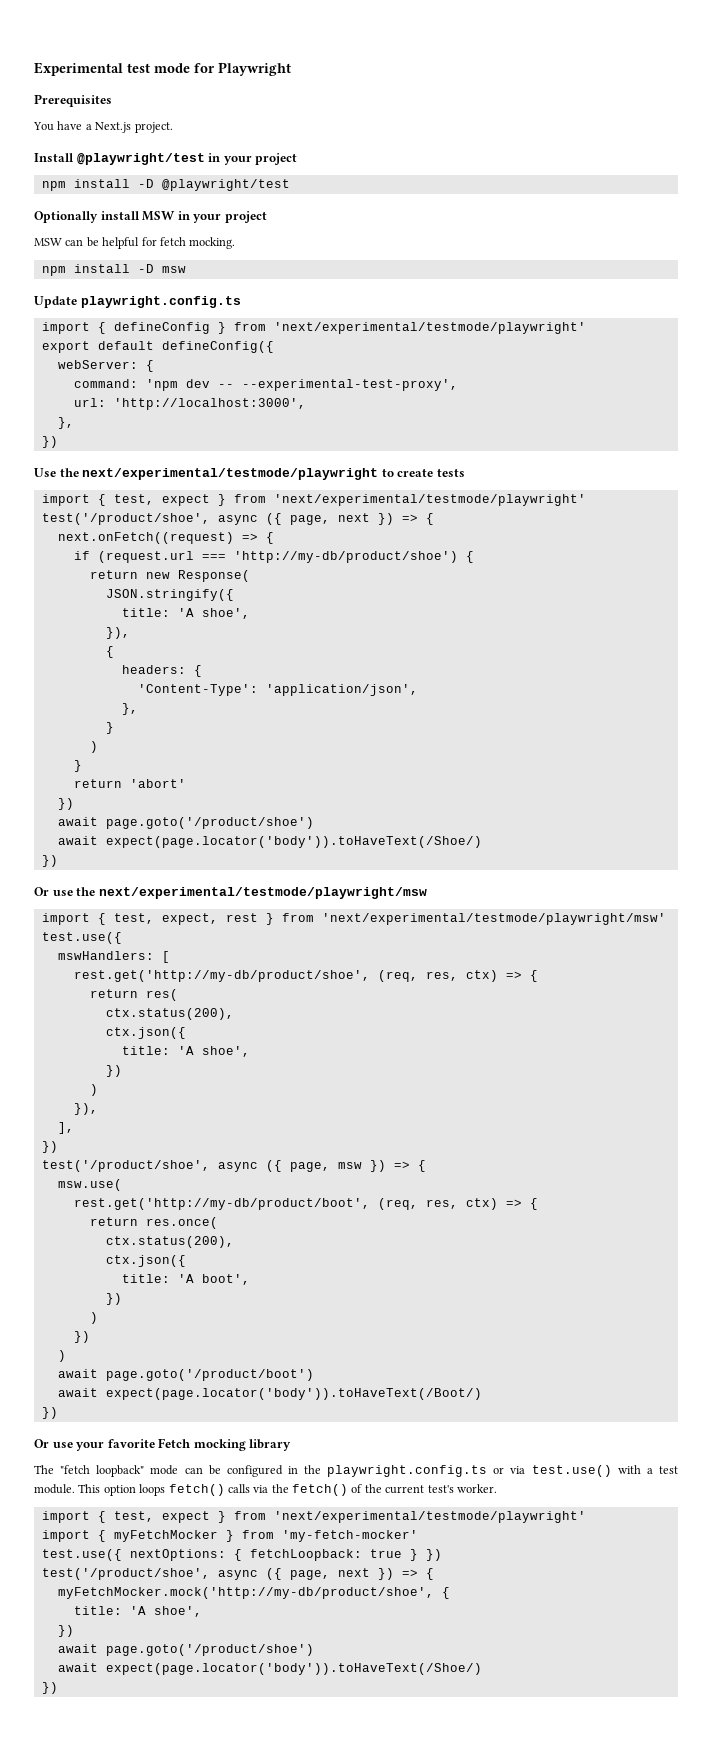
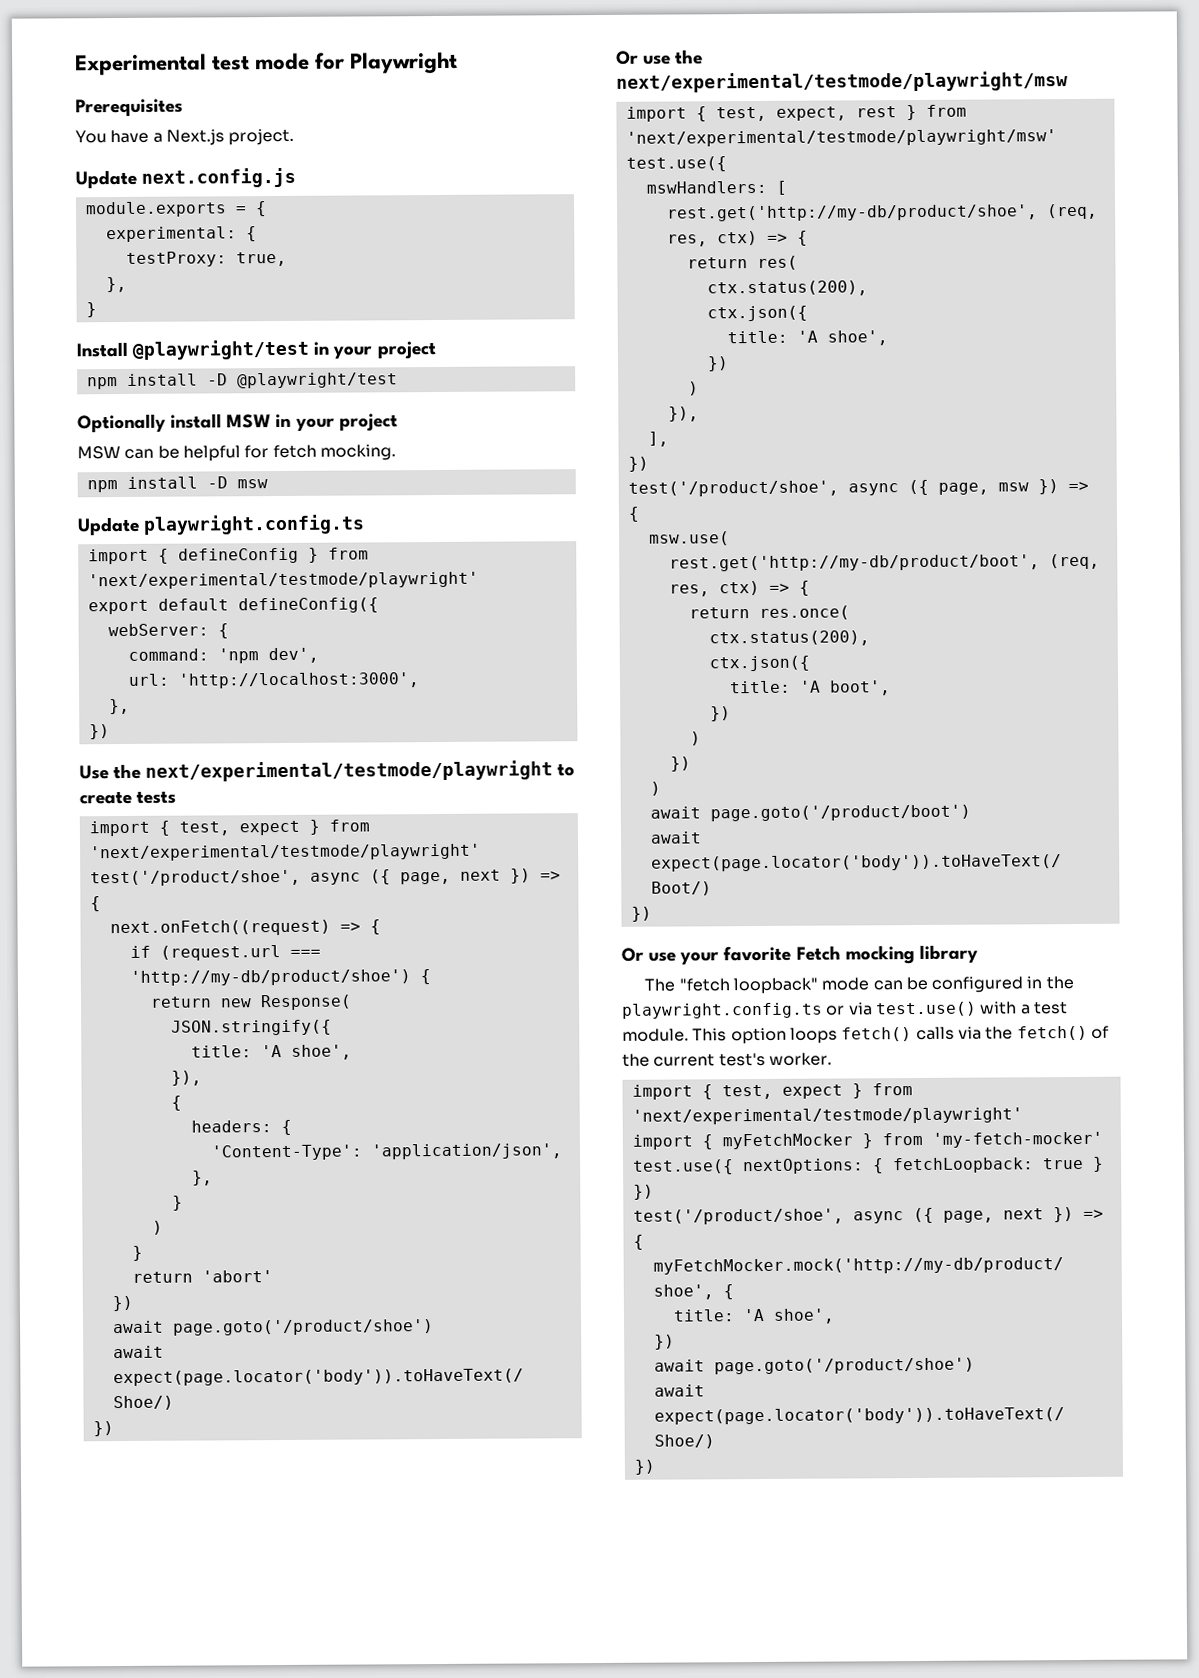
+ Update next.config.js
+ module.exports = {
+ experimental: {
+ testProxy: true,
+ },
+ }
- command: 'npm dev -- --experimental-test-proxy',
+ command: 'npm dev',

